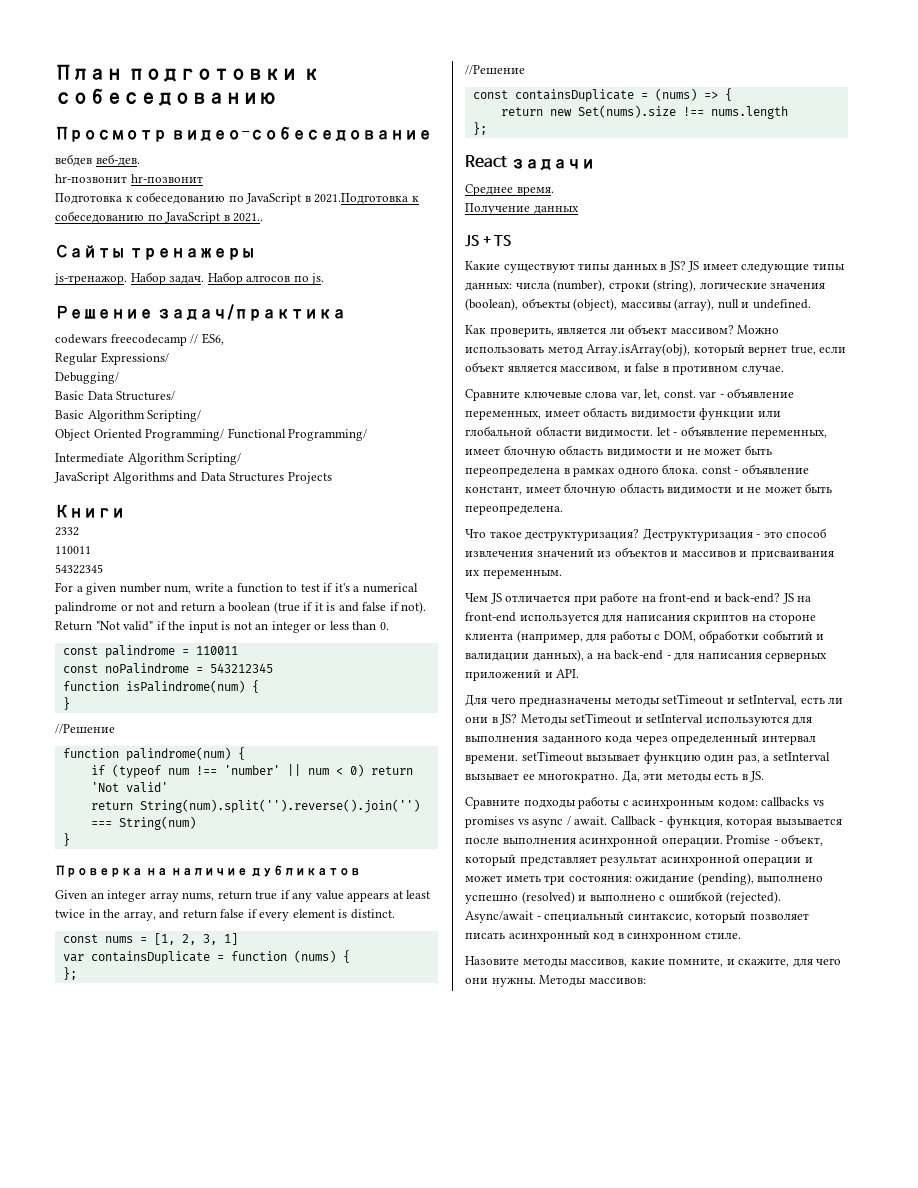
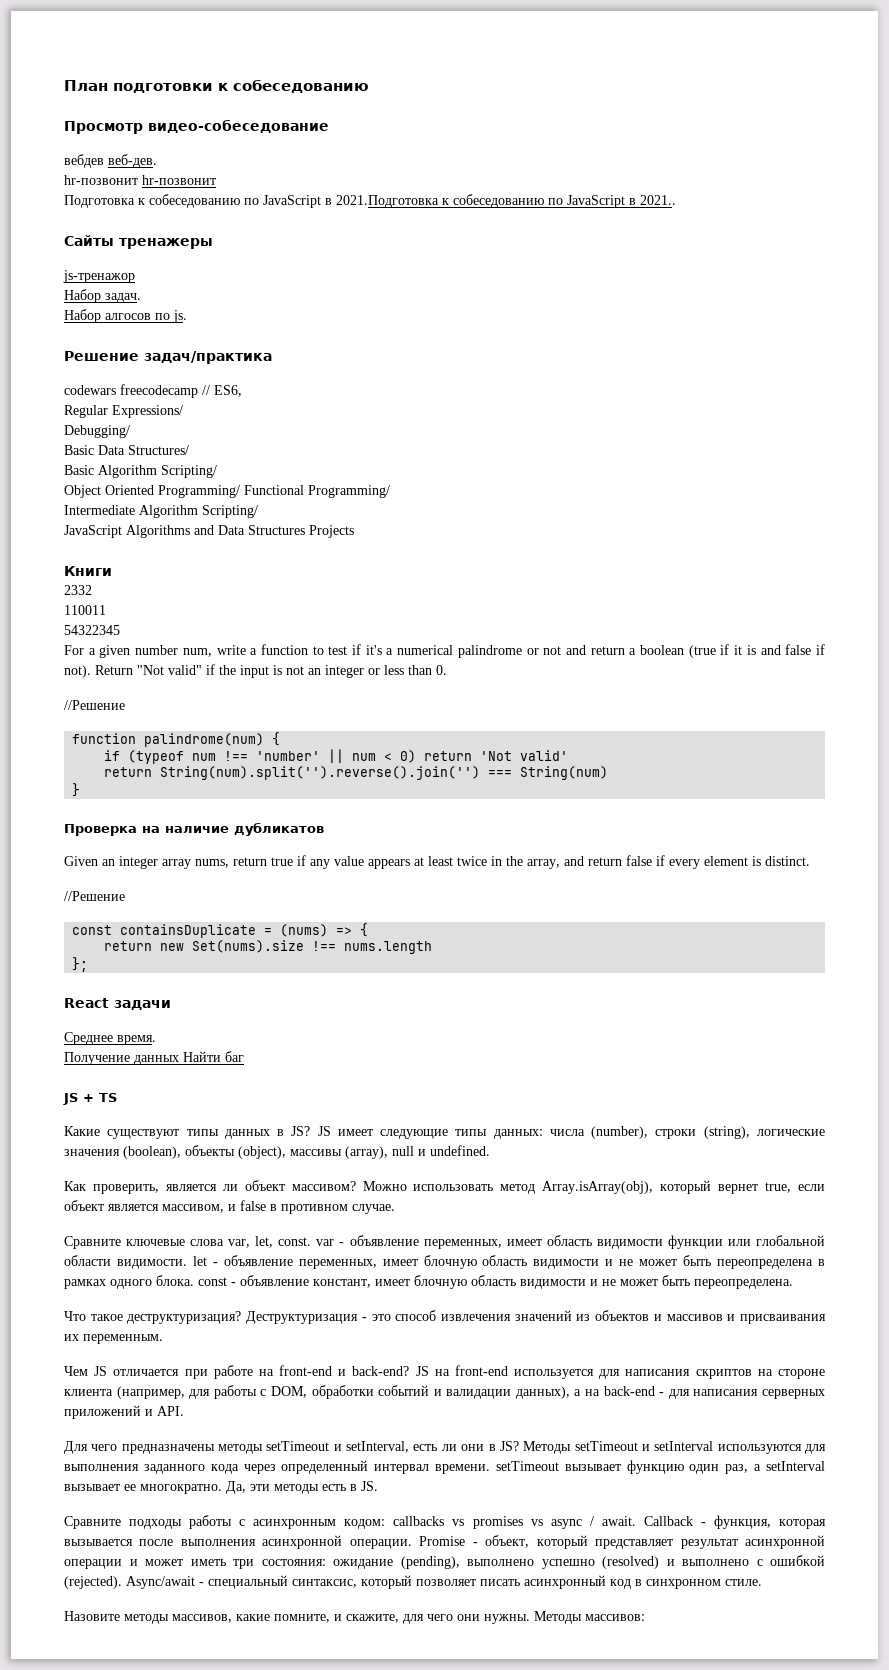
- js-тренажор. Набор задач. Набор алгосов по js.
+ js-тренажор
+ Набор задач.
+ Набор алгосов по js.
- const palindrome = 110011
- const noPalindrome = 543212345
- function isPalindrome(num) {
- }
- const nums = [1, 2, 3, 1]
- var containsDuplicate = function (nums) {
- };
- Получение данных
+ Получение данных Найти баг

